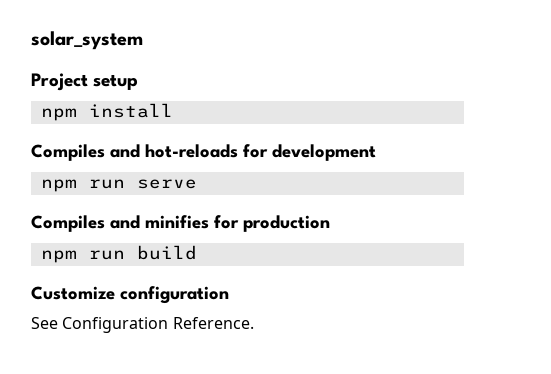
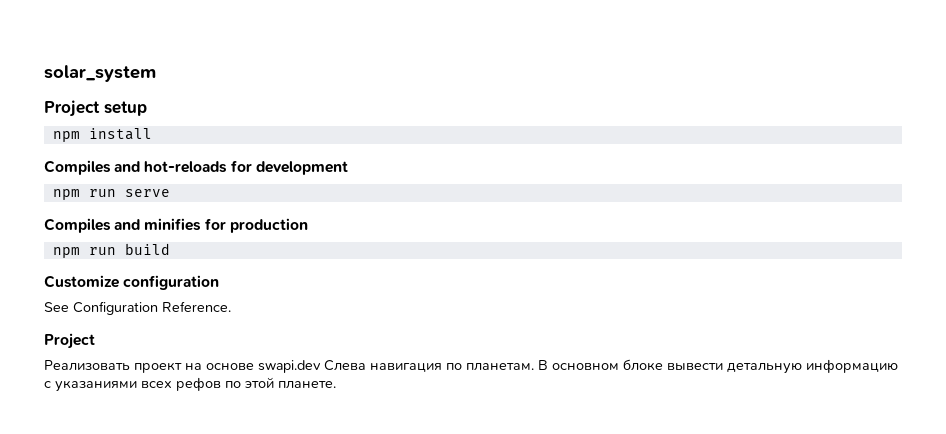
  See Configuration Reference.
+ Project
+ Реализовать проект на основе swapi.dev Слева навигация по планетам. В основном блоке вывести детальную информацию с указаниями всех рефов по этой планете.

